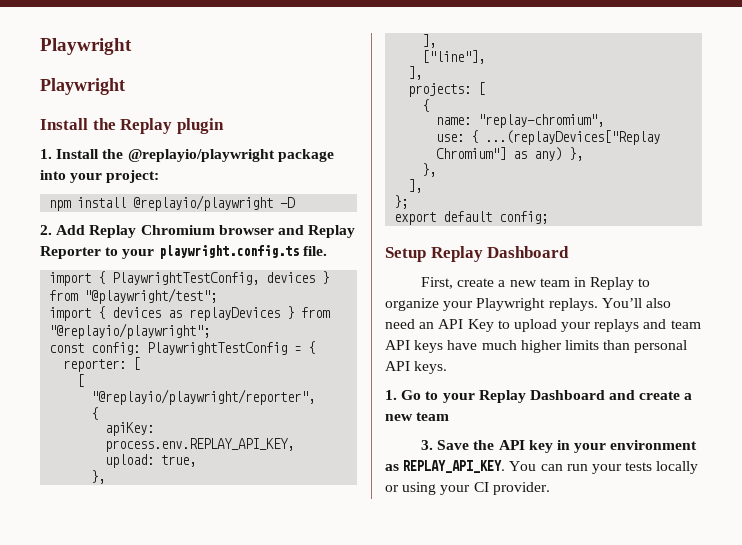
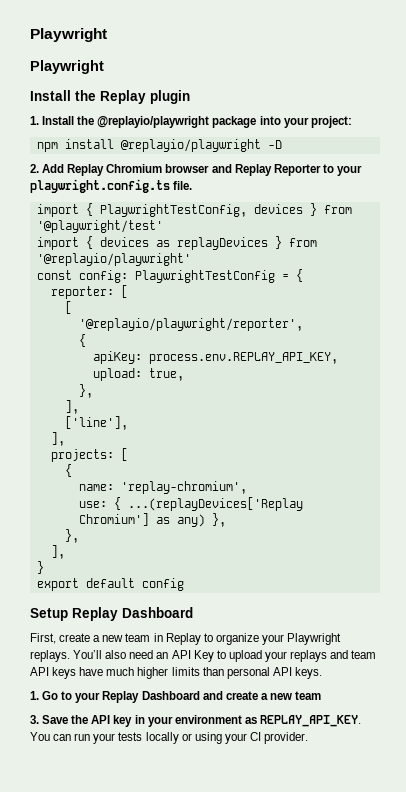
- import { PlaywrightTestConfig, devices } from "@playwright/test";
+ import { PlaywrightTestConfig, devices } from '@playwright/test'
- import { devices as replayDevices } from "@replayio/playwright";
+ import { devices as replayDevices } from '@replayio/playwright'
- "@replayio/playwright/reporter",
+ '@replayio/playwright/reporter',
- ["line"],
+ ['line'],
- name: "replay-chromium",
+ name: 'replay-chromium',
- use: { ...(replayDevices["Replay Chromium"] as any) },
+ use: { ...(replayDevices['Replay Chromium'] as any) },
  },
  ],
- };
+ }
- export default config;
+ export default config

